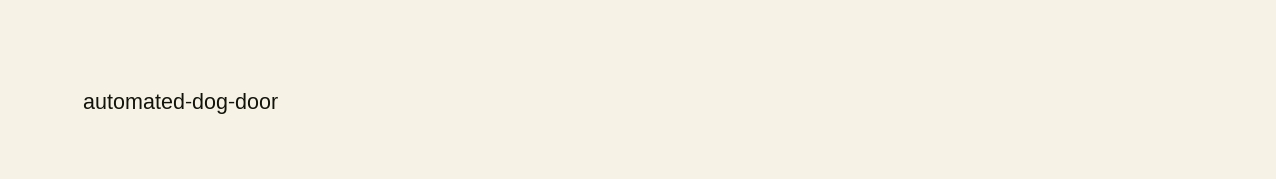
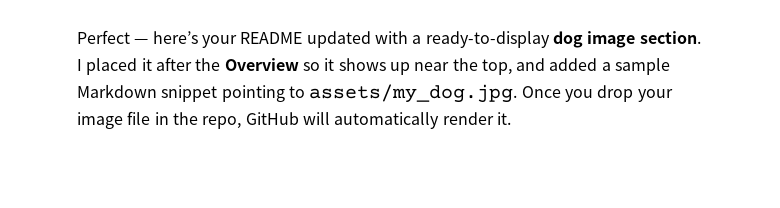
- automated-dog-door
+ Perfect — here’s your README updated with a ready-to-display dog image section. I placed it after the Overview so it shows up near the top, and added a sample Markdown snippet pointing to assets/my_dog.jpg. Once you drop your image file in the repo, GitHub will automatically render it.

